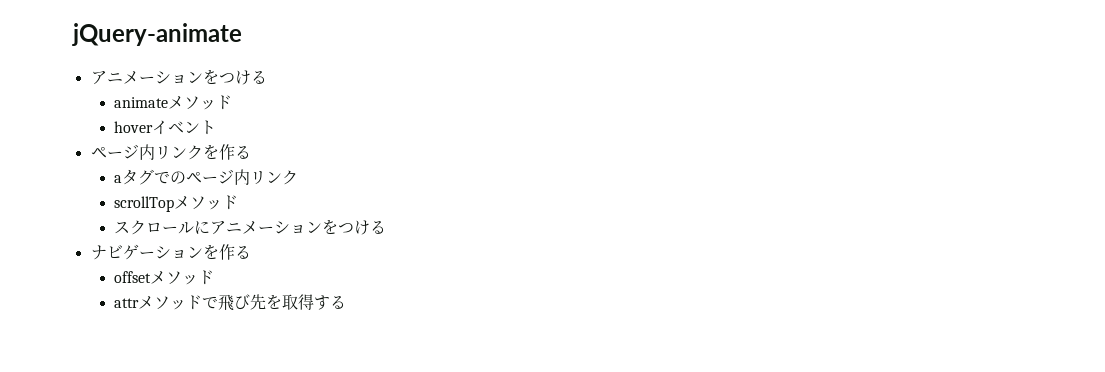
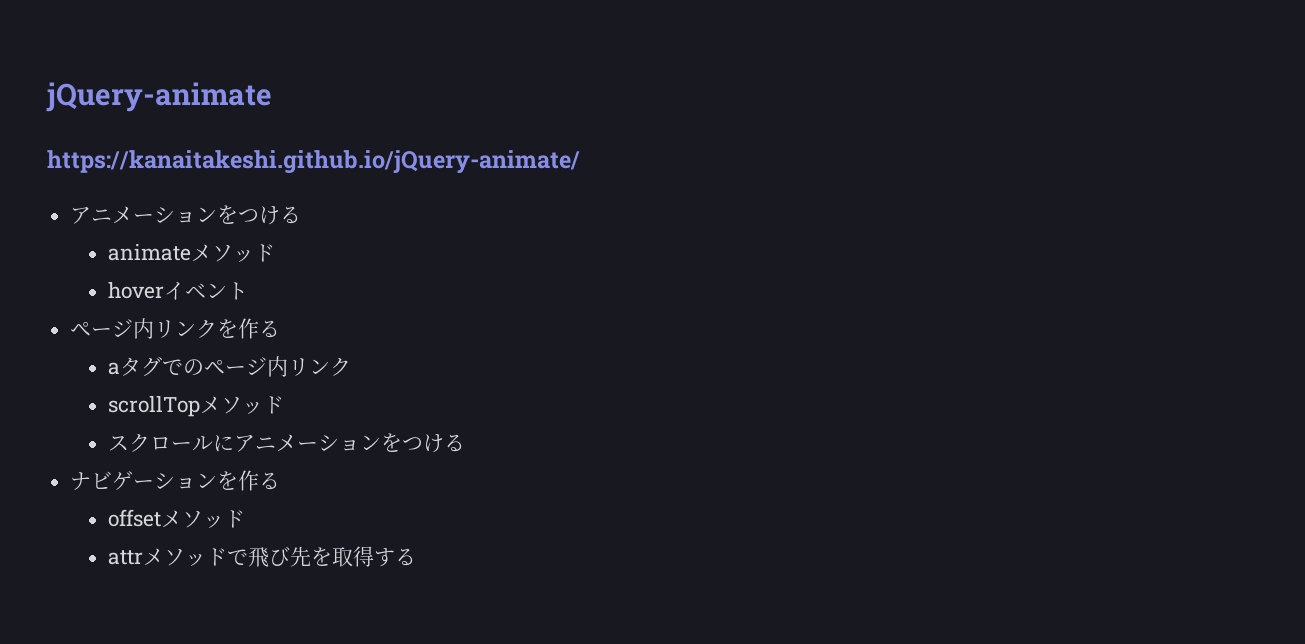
+ https://kanaitakeshi.github.io/jQuery-animate/

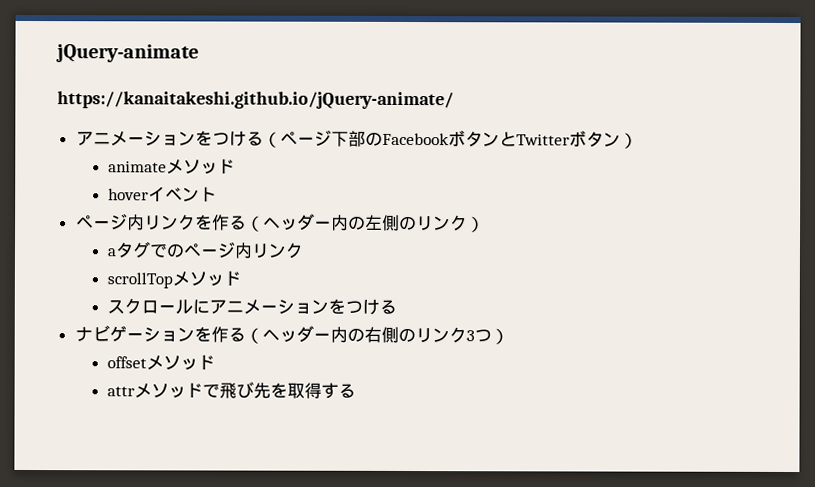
  https://kanaitakeshi.github.io/jQuery-animate/
- アニメーションをつける
+ アニメーションをつける（ページ下部のFacebookボタンとTwitterボタン）
- ページ内リンクを作る
+ ページ内リンクを作る（ヘッダー内の左側のリンク）
- ナビゲーションを作る
+ ナビゲーションを作る（ヘッダー内の右側のリンク3つ）

